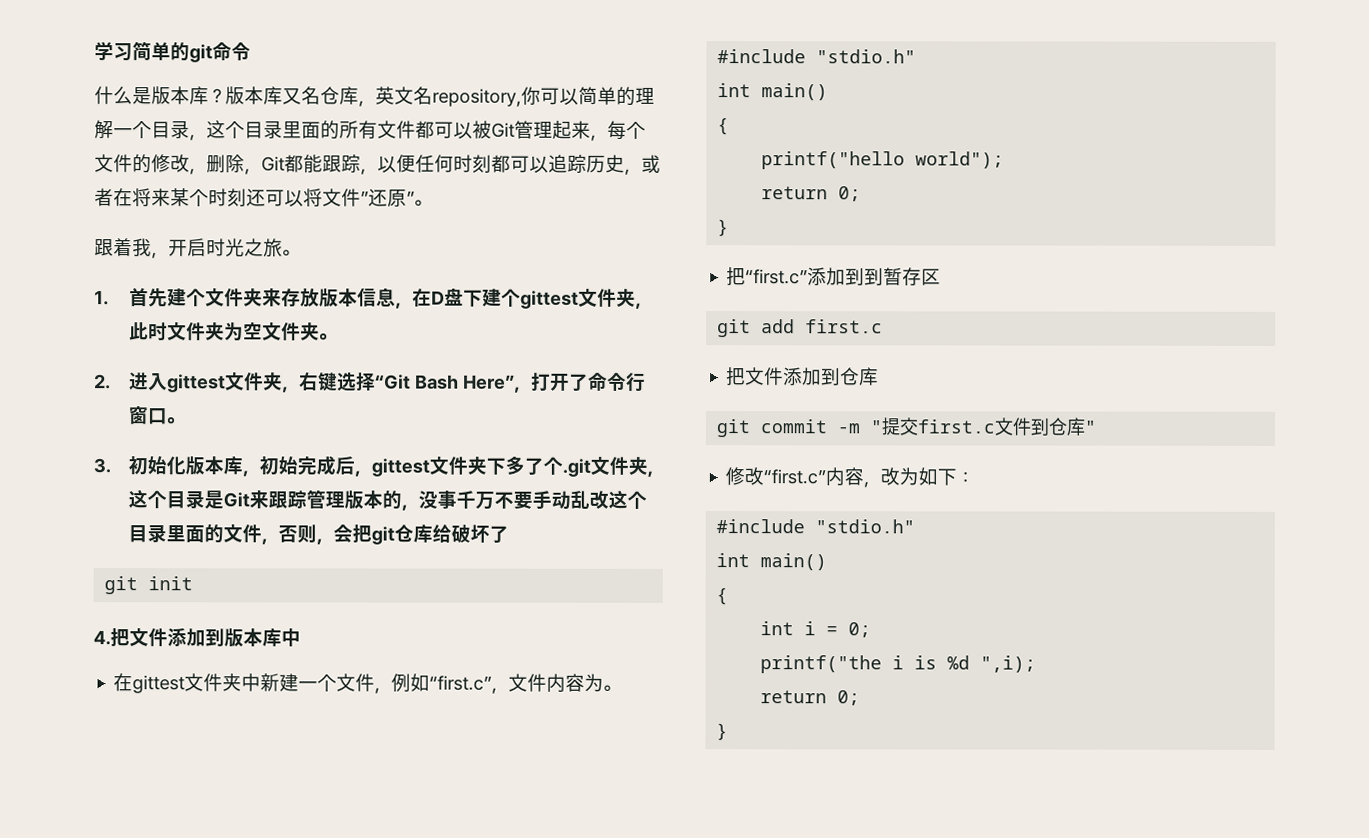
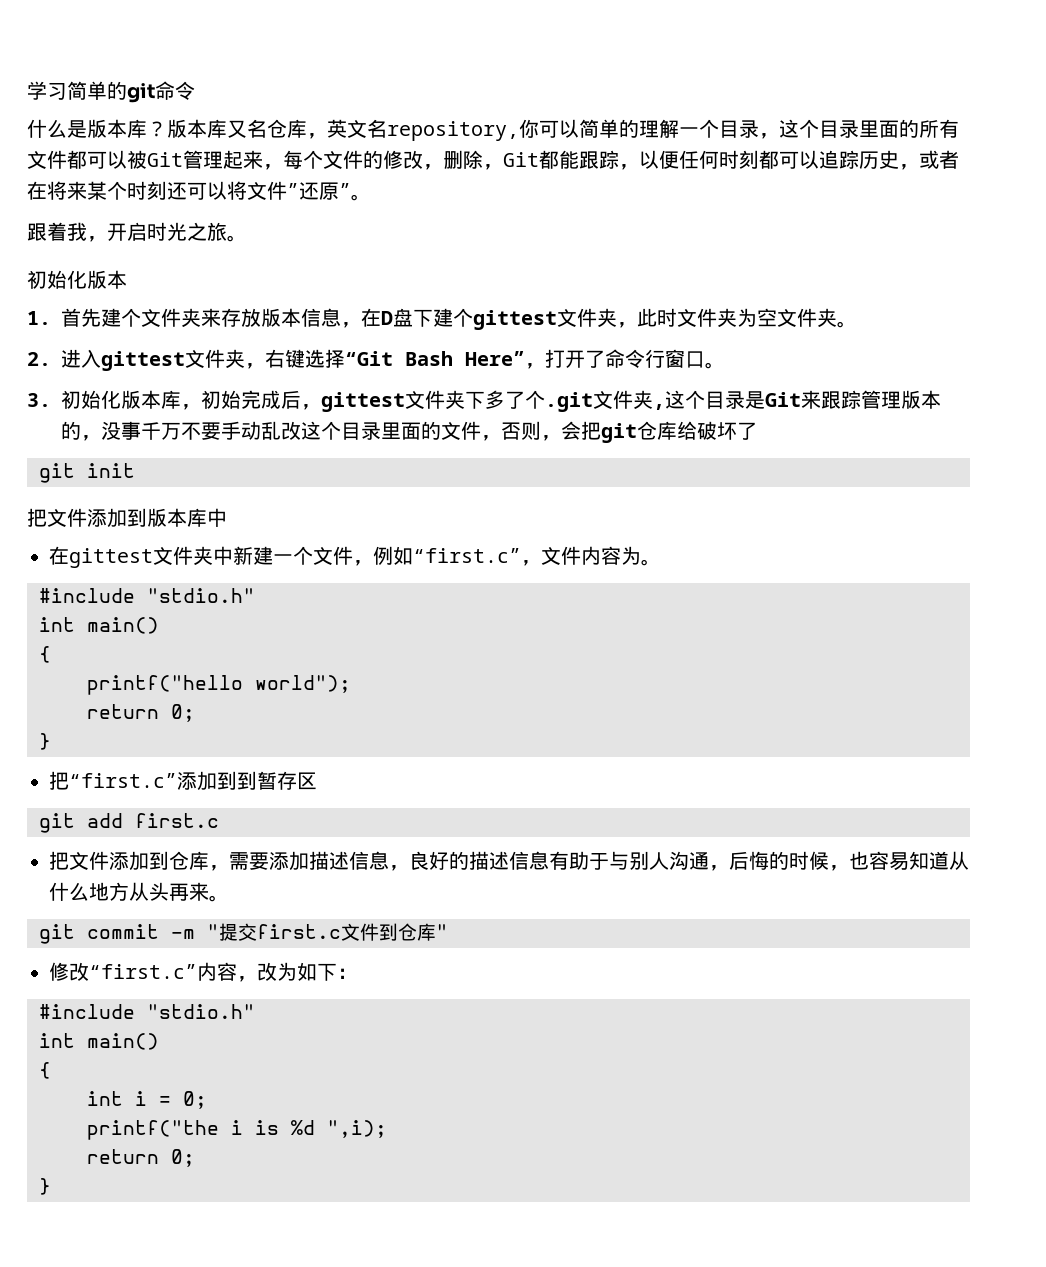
  跟着我，开启时光之旅。
+ 初始化版本
- 4.把文件添加到版本库中
+ 把文件添加到版本库中
- 把文件添加到仓库
+ 把文件添加到仓库，需要添加描述信息，良好的描述信息有助于与别人沟通，后悔的时候，也容易知道从什么地方从头再来。

